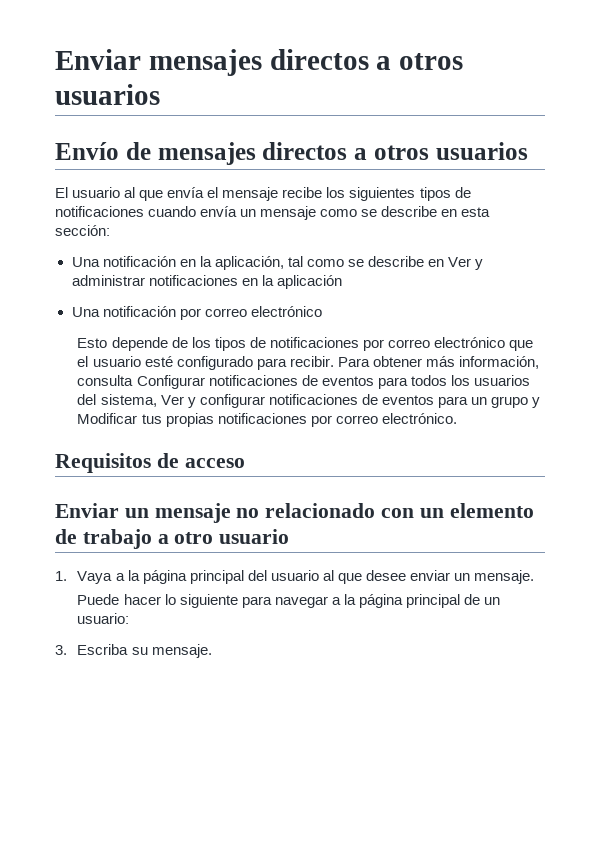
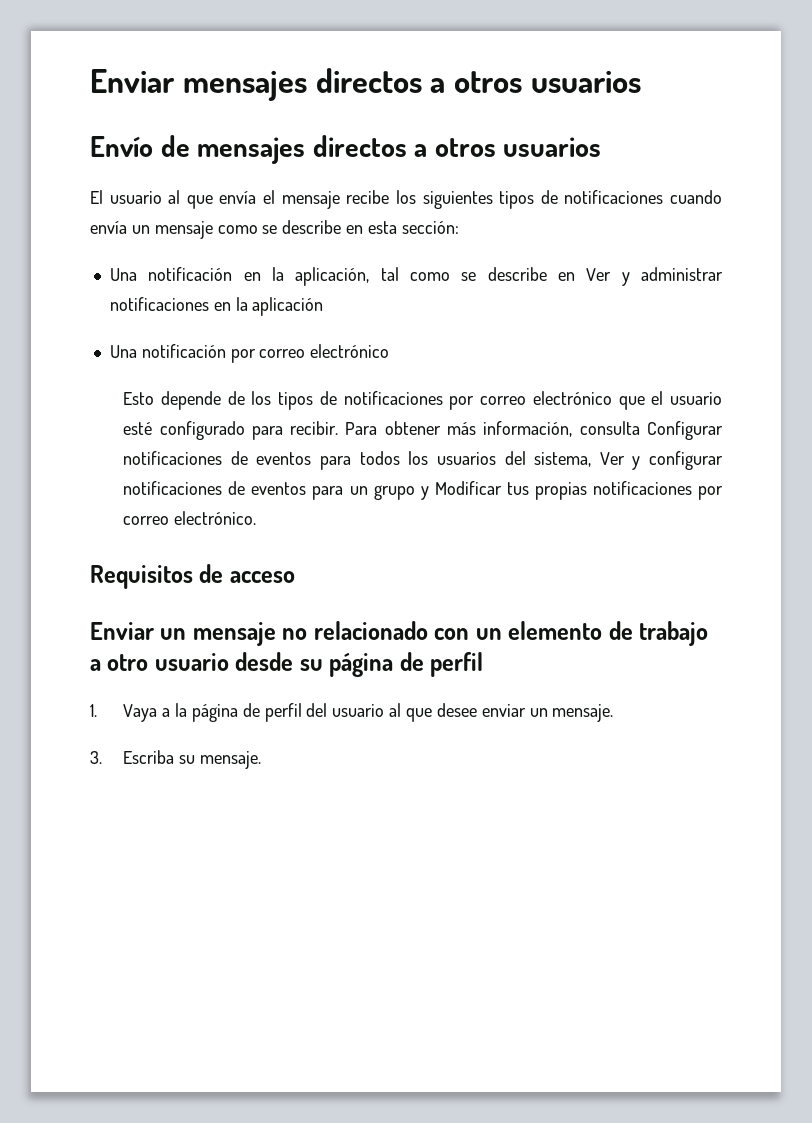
- Enviar un mensaje no relacionado con un elemento de trabajo a otro usuario
+ Enviar un mensaje no relacionado con un elemento de trabajo a otro usuario desde su página de perfil
- 1. Vaya a la página principal del usuario al que desee enviar un mensaje.
+ 1. Vaya a la página de perfil del usuario al que desee enviar un mensaje.
- Puede hacer lo siguiente para navegar a la página principal de un usuario:

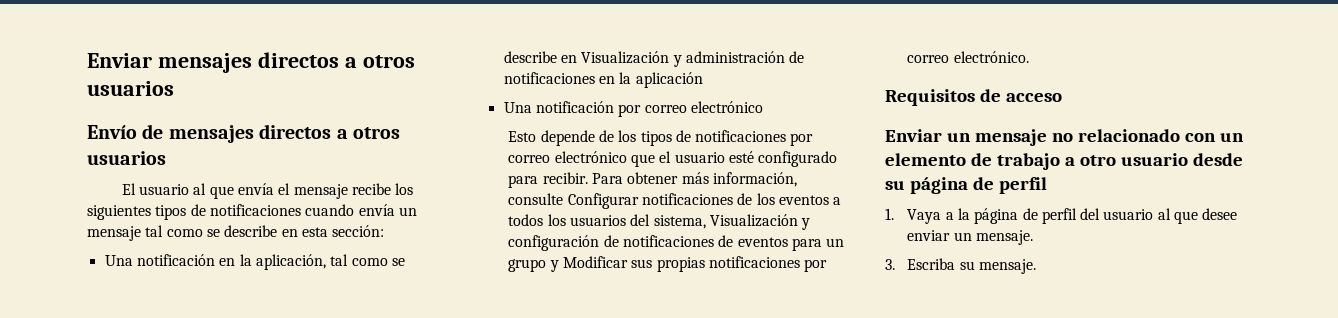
- El usuario al que envía el mensaje recibe los siguientes tipos de notificaciones cuando envía un mensaje como se describe en esta sección:
+ El usuario al que envía el mensaje recibe los siguientes tipos de notificaciones cuando envía un mensaje tal como se describe en esta sección:
- Una notificación en la aplicación, tal como se describe en Ver y administrar notificaciones en la aplicación
+ Una notificación en la aplicación, tal como se describe en Visualización y administración de notificaciones en la aplicación
- Para obtener más información, consulta Configurar notificaciones de eventos para todos los usuarios del sistema, Ver y configurar notificaciones de eventos para un grupo y Modificar tus propias notificaciones por correo electrónico.
+ Para obtener más información, consulte Configurar notificaciones de los eventos a todos los usuarios del sistema, Visualización y configuración de notificaciones de eventos para un grupo y Modificar sus propias notificaciones por correo electrónico.

